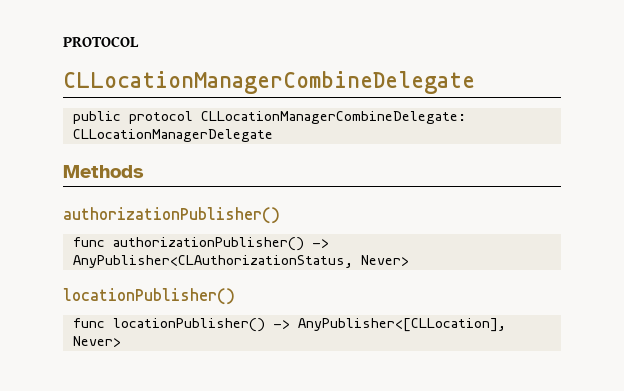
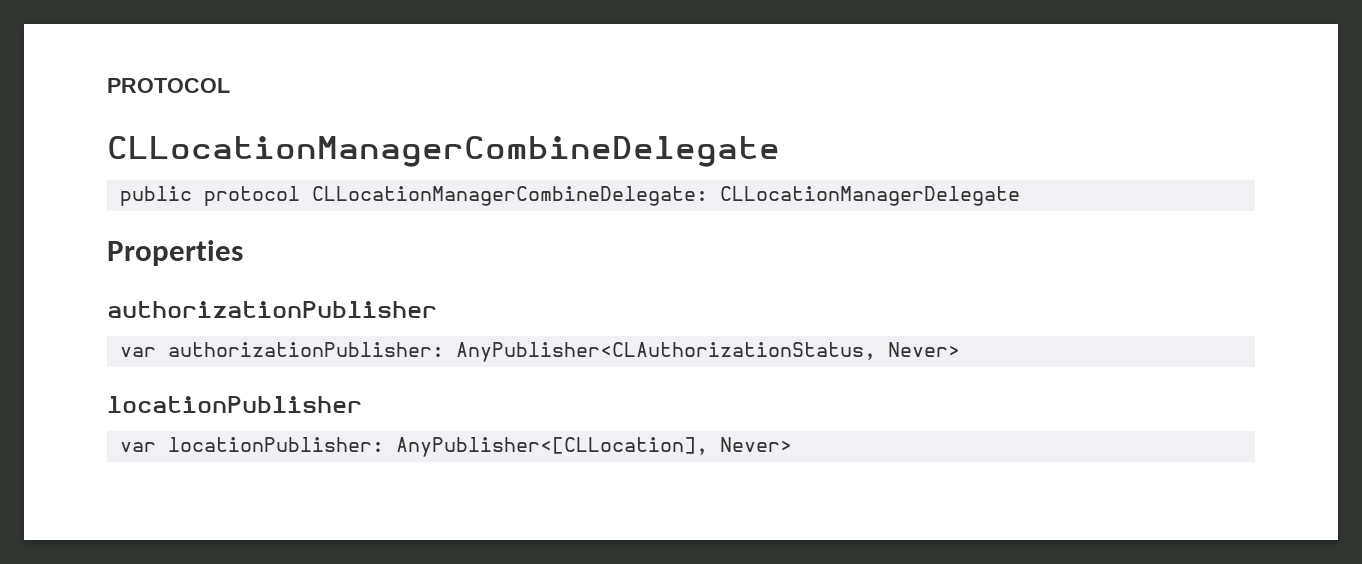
- Methods
- authorizationPublisher()
- func authorizationPublisher() -> AnyPublisher<CLAuthorizationStatus, Never>
- locationPublisher()
- func locationPublisher() -> AnyPublisher<[CLLocation], Never>
+ Properties
+ authorizationPublisher
+ var authorizationPublisher: AnyPublisher<CLAuthorizationStatus, Never>
+ locationPublisher
+ var locationPublisher: AnyPublisher<[CLLocation], Never>

